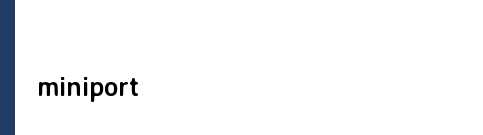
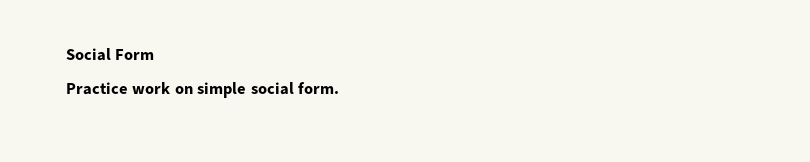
- miniport
+ Social Form
+ Practice work on simple social form.

